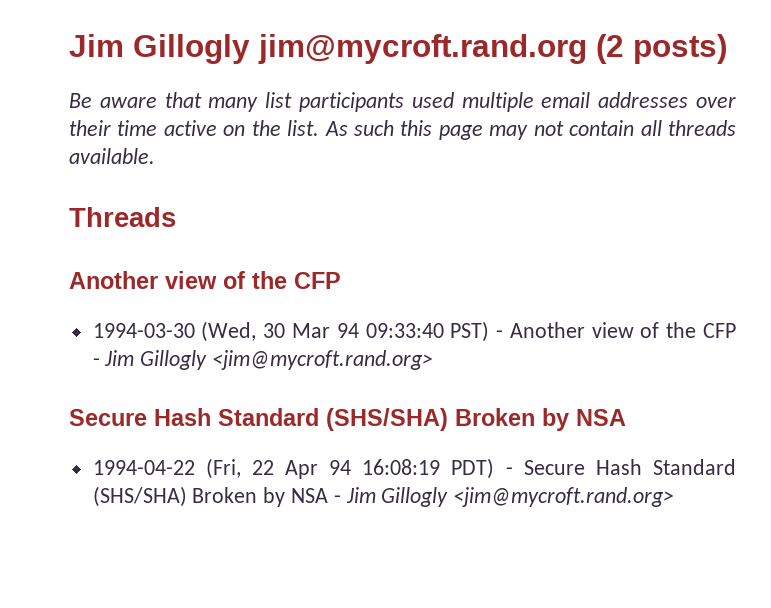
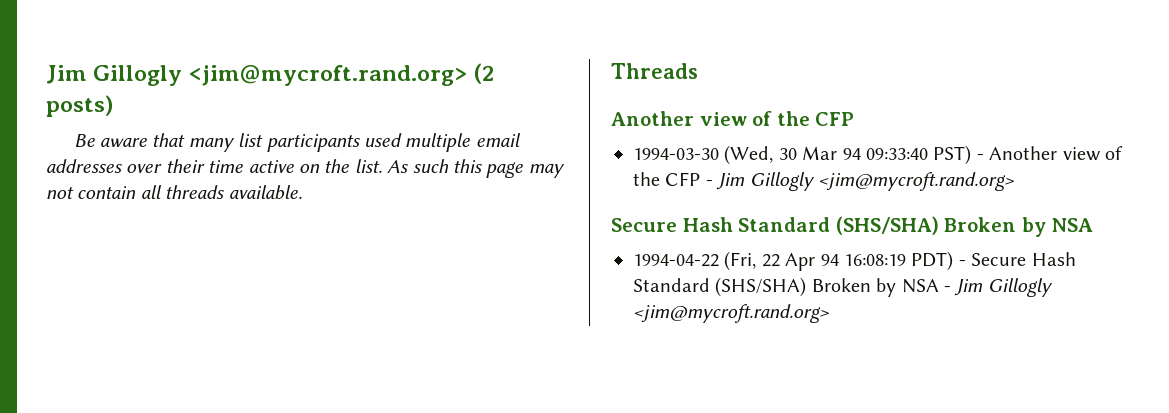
- Jim Gillogly jim@mycroft.rand.org (2 posts)
+ Jim Gillogly <jim@mycroft.rand.org> (2 posts)

